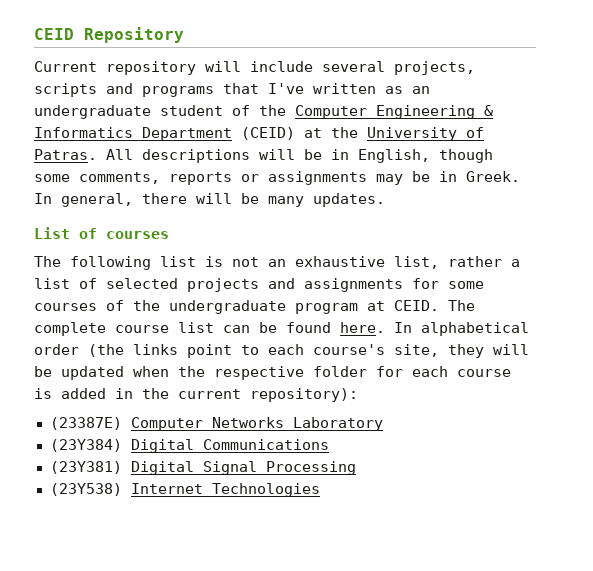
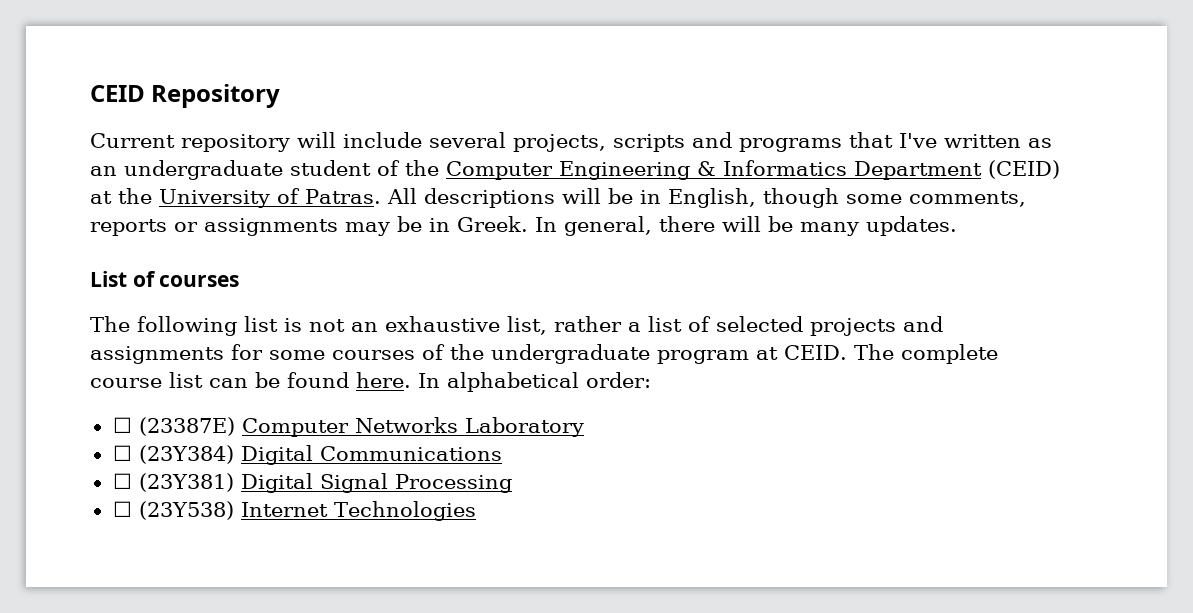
- In alphabetical order (the links point to each course's site, they will be updated when the respective folder for each course is added in the current repository):
- (23387E) Computer Networks Laboratory
+ In alphabetical order:
+ ☐ (23387E) Computer Networks Laboratory
- (23Y384) Digital Communications
+ ☐ (23Y384) Digital Communications
- (23Y381) Digital Signal Processing
+ ☐ (23Y381) Digital Signal Processing
- (23Y538) Internet Technologies
+ ☐ (23Y538) Internet Technologies

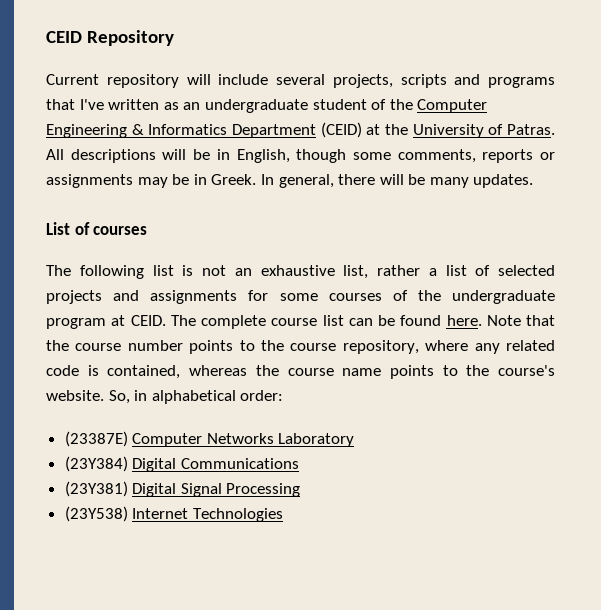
- In alphabetical order:
+ Note that the course number points to the course repository, where any related code is contained, whereas the course name points to the course's website. So, in alphabetical order:
- ☐ (23387E) Computer Networks Laboratory
+ (23387E) Computer Networks Laboratory
- ☐ (23Y384) Digital Communications
+ (23Y384) Digital Communications
- ☐ (23Y381) Digital Signal Processing
+ (23Y381) Digital Signal Processing
- ☐ (23Y538) Internet Technologies
+ (23Y538) Internet Technologies

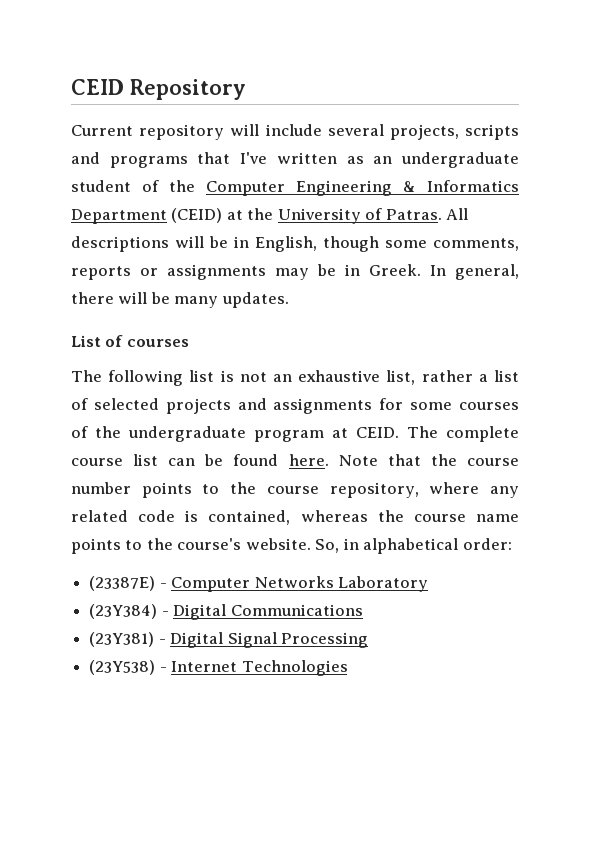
- (23387E) Computer Networks Laboratory
+ (23387E) - Computer Networks Laboratory
- (23Y384) Digital Communications
+ (23Y384) - Digital Communications
- (23Y381) Digital Signal Processing
+ (23Y381) - Digital Signal Processing
- (23Y538) Internet Technologies
+ (23Y538) - Internet Technologies

